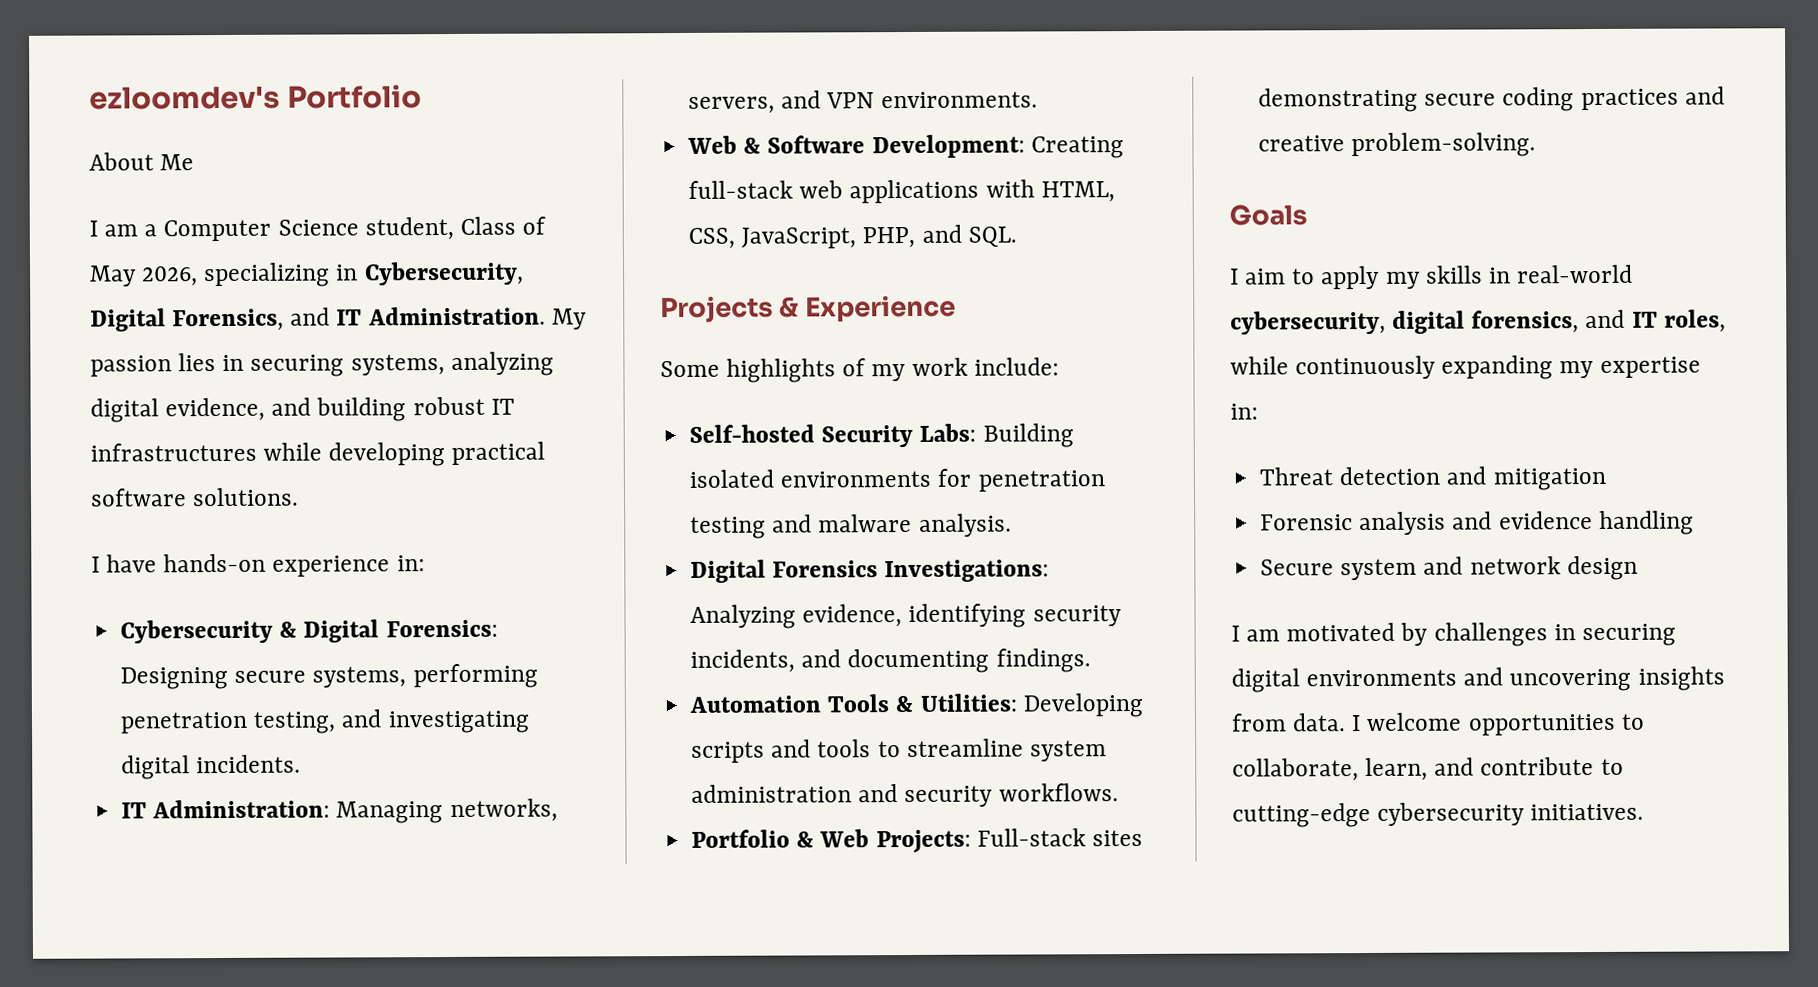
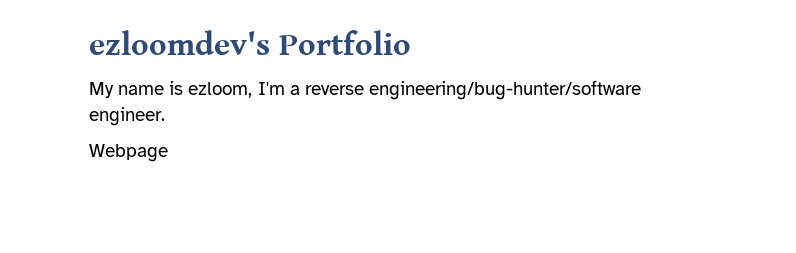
- About Me
- I am a Computer Science student, Class of May 2026, specializing in Cybersecurity, Digital Forensics, and IT Administration. My passion lies in securing systems, analyzing digital evidence, and building robust IT infrastructures while developing practical software solutions.
- I have hands-on experience in:
- Cybersecurity & Digital Forensics: Designing secure systems, performing penetration testing, and investigating digital incidents.
- IT Administration: Managing networks, servers, and VPN environments.
- Web & Software Development: Creating full-stack web applications with HTML, CSS, JavaScript, PHP, and SQL.
- Projects & Experience
- Some highlights of my work include:
- Self-hosted Security Labs: Building isolated environments for penetration testing and malware analysis.
- Digital Forensics Investigations: Analyzing evidence, identifying security incidents, and documenting findings.
- Automation Tools & Utilities: Developing scripts and tools to streamline system administration and security workflows.
- Portfolio & Web Projects: Full-stack sites demonstrating secure coding practices and creative problem-solving.
- Goals
- I aim to apply my skills in real-world cybersecurity, digital forensics, and IT roles, while continuously expanding my expertise in:
- Threat detection and mitigation
- Forensic analysis and evidence handling
- Secure system and network design
- I am motivated by challenges in securing digital environments and uncovering insights from data. I welcome opportunities to collaborate, learn, and contribute to cutting-edge cybersecurity initiatives.
+ My name is ezloom, I'm a reverse engineering/bug-hunter/software engineer.
+ Webpage

